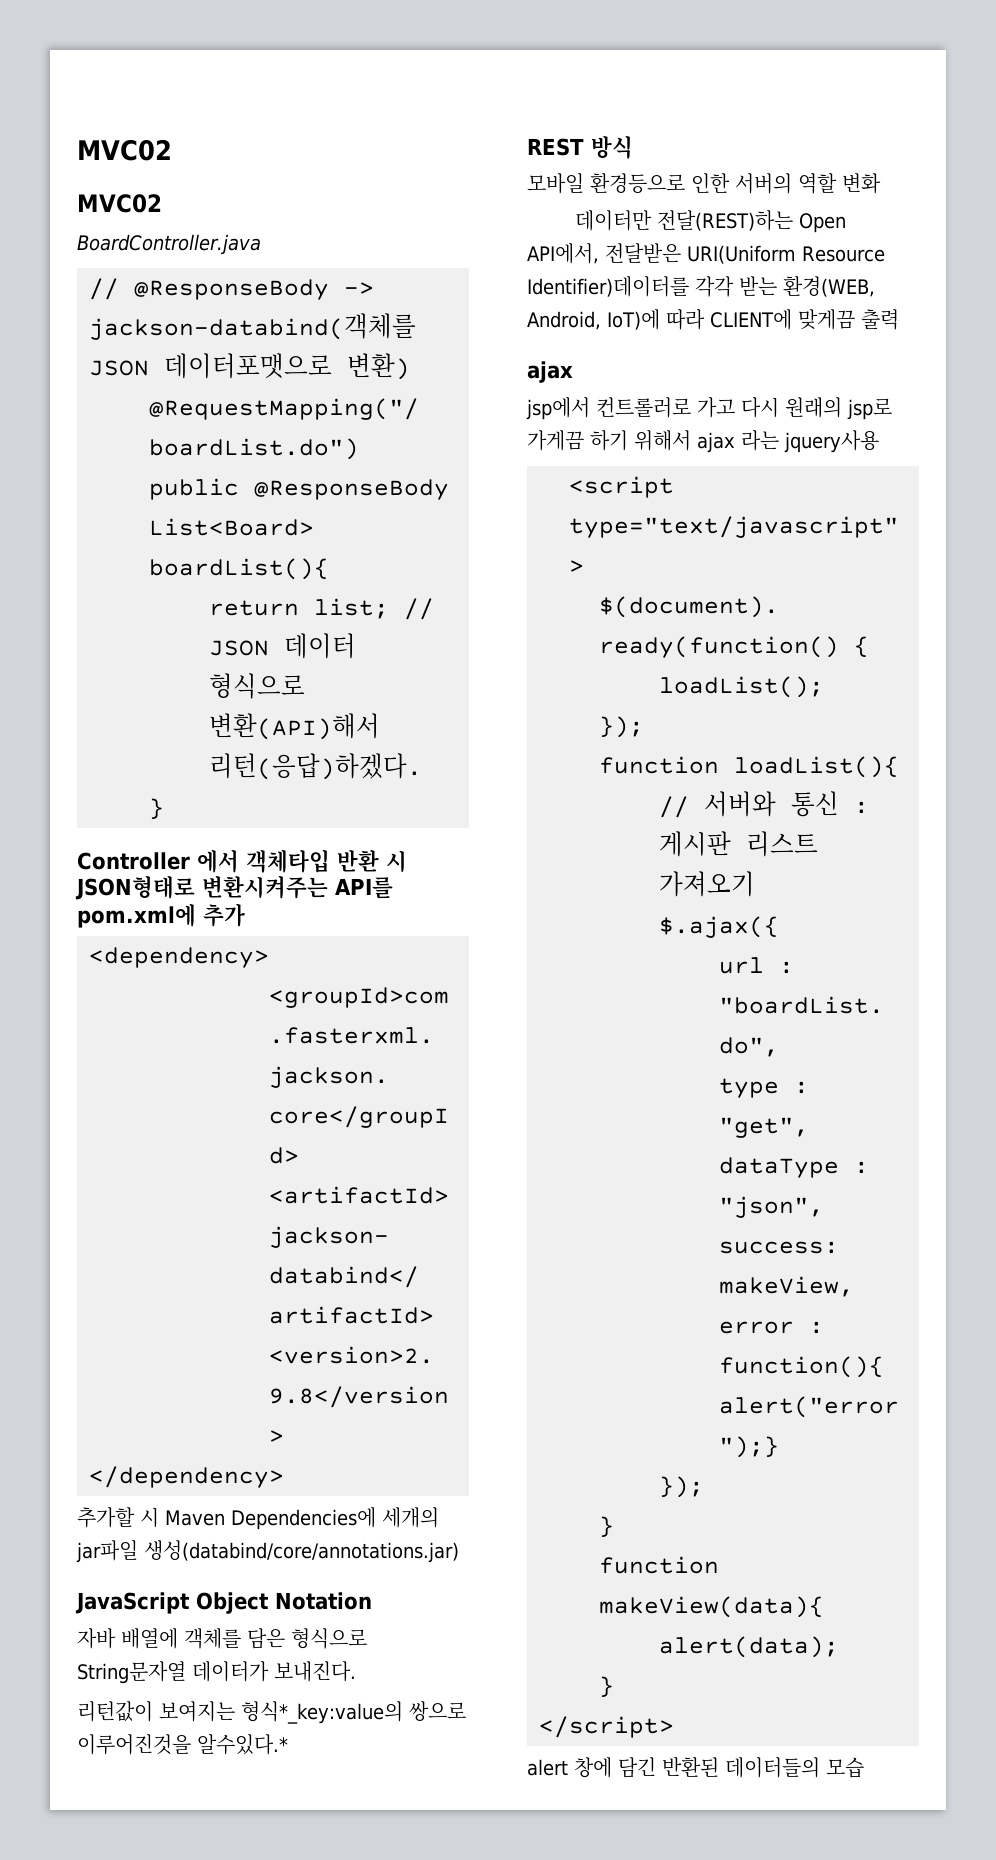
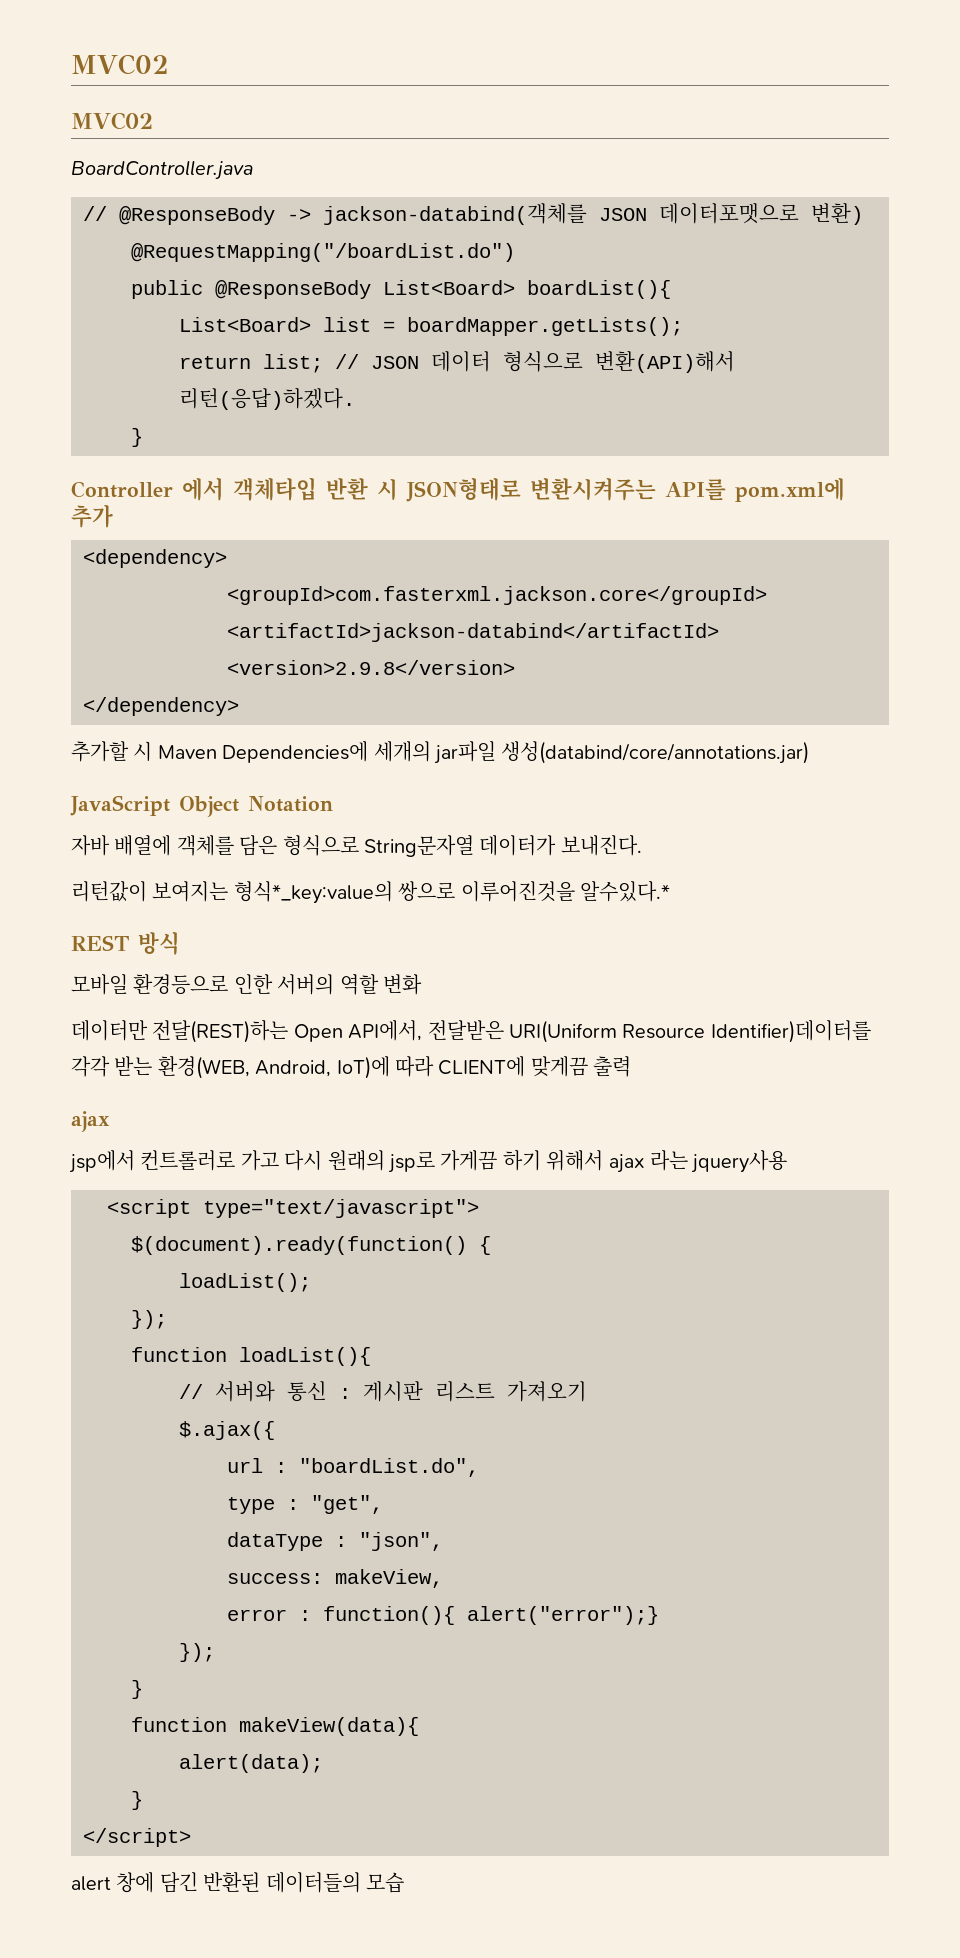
+ List<Board> list = boardMapper.getLists();

